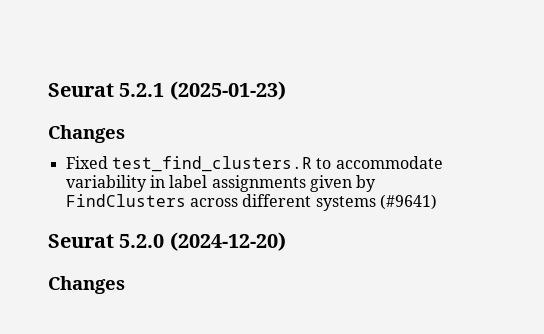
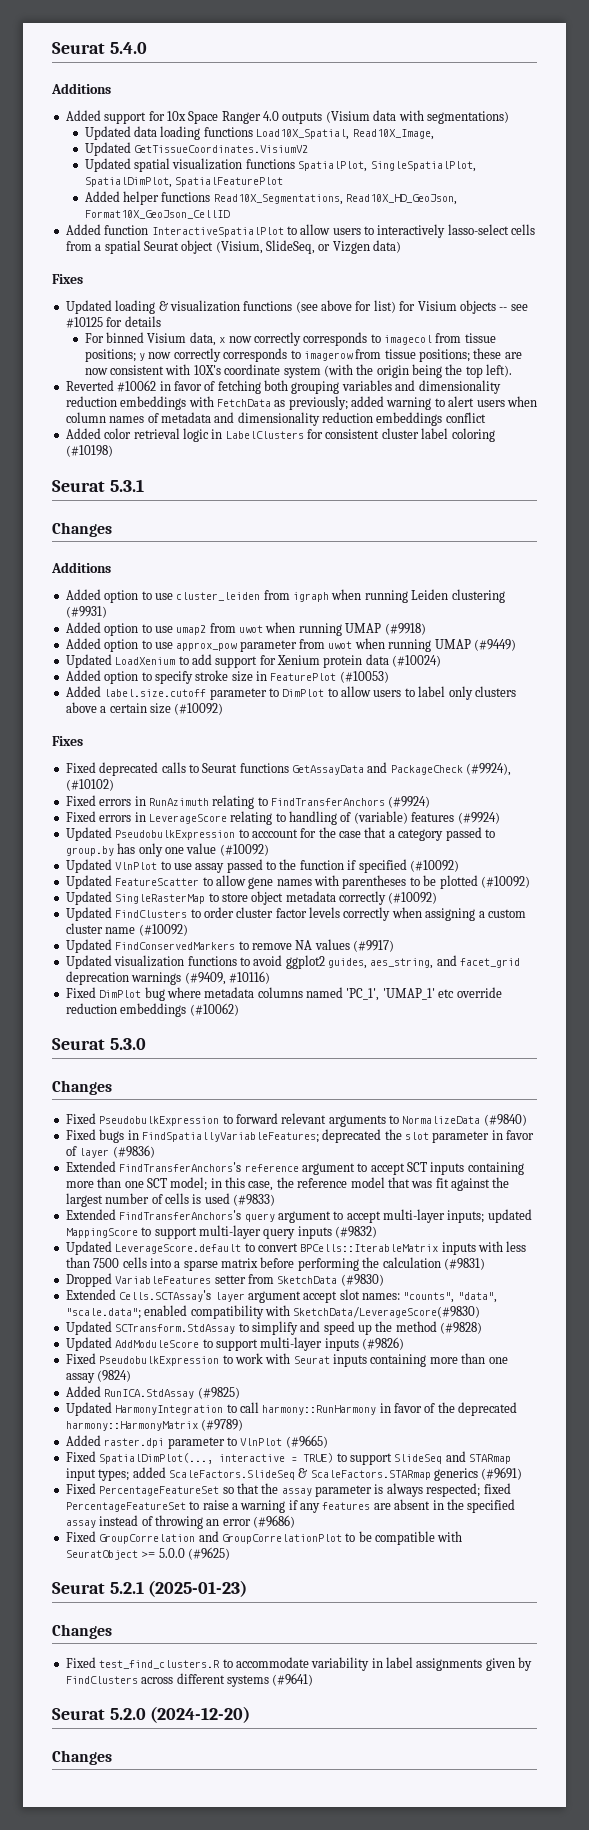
+ Seurat 5.4.0
+ Additions
+ Added support for 10x Space Ranger 4.0 outputs (Visium data with segmentations)
+ Updated data loading functions Load10X_Spatial, Read10X_Image,
+ Updated GetTissueCoordinates.VisiumV2
+ Updated spatial visualization functions SpatialPlot, SingleSpatialPlot, SpatialDimPlot, SpatialFeaturePlot
+ Added helper functions Read10X_Segmentations, Read10X_HD_GeoJson, Format10X_GeoJson_CellID
+ Added function InteractiveSpatialPlot to allow users to interactively lasso-select cells from a spatial Seurat object (Visium, SlideSeq, or Vizgen data)
+ Fixes
+ Updated loading & visualization functions (see above for list) for Visium objects -- see #10125 for details
+ For binned Visium data, x now correctly corresponds to imagecol from tissue positions; y now correctly corresponds to imagerow from tissue positions; these are now consistent with 10X's coordinate system (with the origin being the top left).
+ Reverted #10062 in favor of fetching both grouping variables and dimensionality reduction embeddings with FetchData as previously; added warning to alert users when column names of metadata and dimensionality reduction embeddings conflict
+ Added color retrieval logic in LabelClusters for consistent cluster label coloring (#10198)
+ Seurat 5.3.1
+ Changes
+ Additions
+ Added option to use cluster_leiden from igraph when running Leiden clustering (#9931)
+ Added option to use umap2 from uwot when running UMAP (#9918)
+ Added option to use approx_pow parameter from uwot when running UMAP (#9449)
+ Updated LoadXenium to add support for Xenium protein data (#10024)
+ Added option to specify stroke size in FeaturePlot (#10053)
+ Added label.size.cutoff parameter to DimPlot to allow users to label only clusters above a certain size (#10092)
+ Fixes
+ Fixed deprecated calls to Seurat functions GetAssayData and PackageCheck (#9924), (#10102)
+ Fixed errors in RunAzimuth relating to FindTransferAnchors (#9924)
+ Fixed errors in LeverageScore relating to handling of (variable) features (#9924)
+ Updated PseudobulkExpression to acccount for the case that a category passed to group.by has only one value (#10092)
+ Updated VlnPlot to use assay passed to the function if specified (#10092)
+ Updated FeatureScatter to allow gene names with parentheses to be plotted (#10092)
+ Updated SingleRasterMap to store object metadata correctly (#10092)
+ Updated FindClusters to order cluster factor levels correctly when assigning a custom cluster name (#10092)
+ Updated FindConservedMarkers to remove NA values (#9917)
+ Updated visualization functions to avoid ggplot2 guides, aes_string, and facet_grid deprecation warnings (#9409, #10116)
+ Fixed DimPlot bug where metadata columns named 'PC_1', 'UMAP_1' etc override reduction embeddings (#10062)
+ Seurat 5.3.0
+ Changes
+ Fixed PseudobulkExpression to forward relevant arguments to NormalizeData (#9840)
+ Fixed bugs in FindSpatiallyVariableFeatures; deprecated the slot parameter in favor of layer (#9836)
+ Extended FindTransferAnchors's reference argument to accept SCT inputs containing more than one SCT model; in this case, the reference model that was fit against the largest number of cells is used (#9833)
+ Extended FindTransferAnchors's query argument to accept multi-layer inputs; updated MappingScore to support multi-layer query inputs (#9832)
+ Updated LeverageScore.default to convert BPCells::IterableMatrix inputs with less than 7500 cells into a sparse matrix before performing the calculation (#9831)
+ Dropped VariableFeatures setter from SketchData (#9830)
+ Extended Cells.SCTAssay's layer argument accept slot names: "counts", "data", "scale.data"; enabled compatibility with SketchData/LeverageScore(#9830)
+ Updated SCTransform.StdAssay to simplify and speed up the method (#9828)
+ Updated AddModuleScore to support multi-layer inputs (#9826)
+ Fixed PseudobulkExpression to work with Seurat inputs containing more than one assay (9824)
+ Added RunICA.StdAssay (#9825)
+ Updated HarmonyIntegration to call harmony::RunHarmony in favor of the deprecated harmony::HarmonyMatrix (#9789)
+ Added raster.dpi parameter to VlnPlot (#9665)
+ Fixed SpatialDimPlot(..., interactive = TRUE) to support SlideSeq and STARmap input types; added ScaleFactors.SlideSeq & ScaleFactors.STARmap generics (#9691)
+ Fixed PercentageFeatureSet so that the assay parameter is always respected; fixed PercentageFeatureSet to raise a warning if any features are absent in the specified assay instead of throwing an error (#9686)
+ Fixed GroupCorrelation and GroupCorrelationPlot to be compatible with SeuratObject >= 5.0.0 (#9625)

